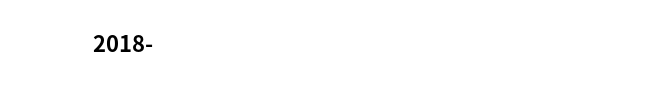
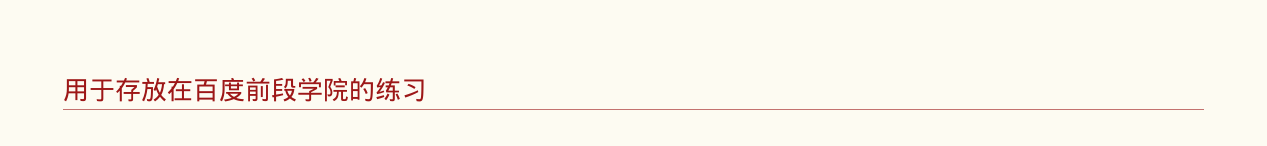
- 2018-
+ 用于存放在百度前段学院的练习

